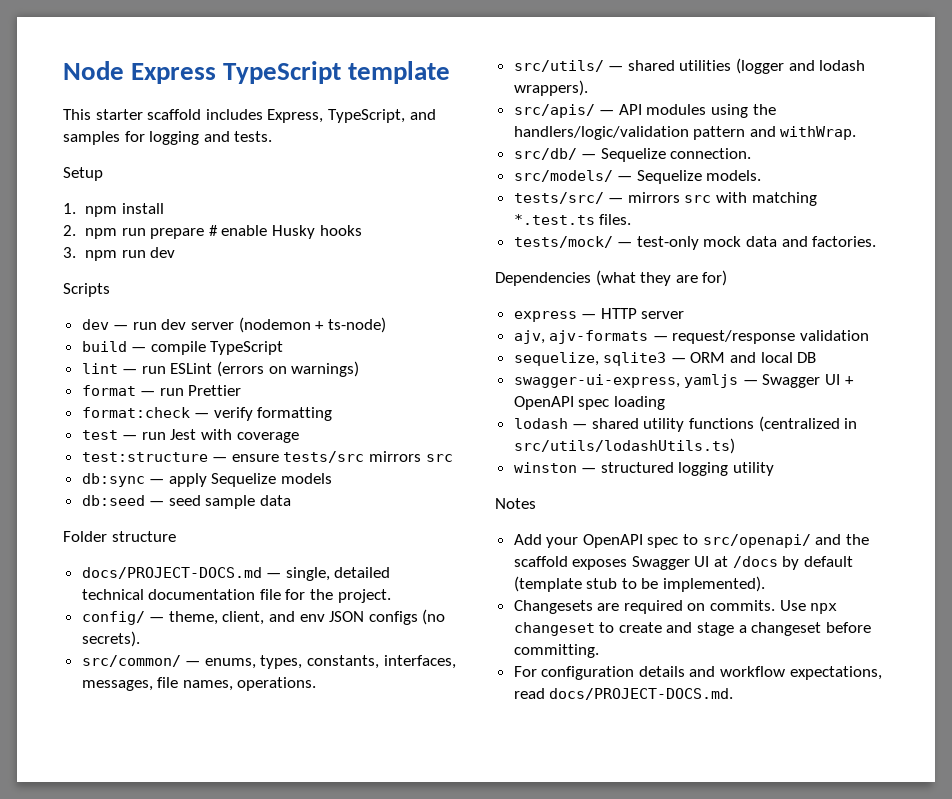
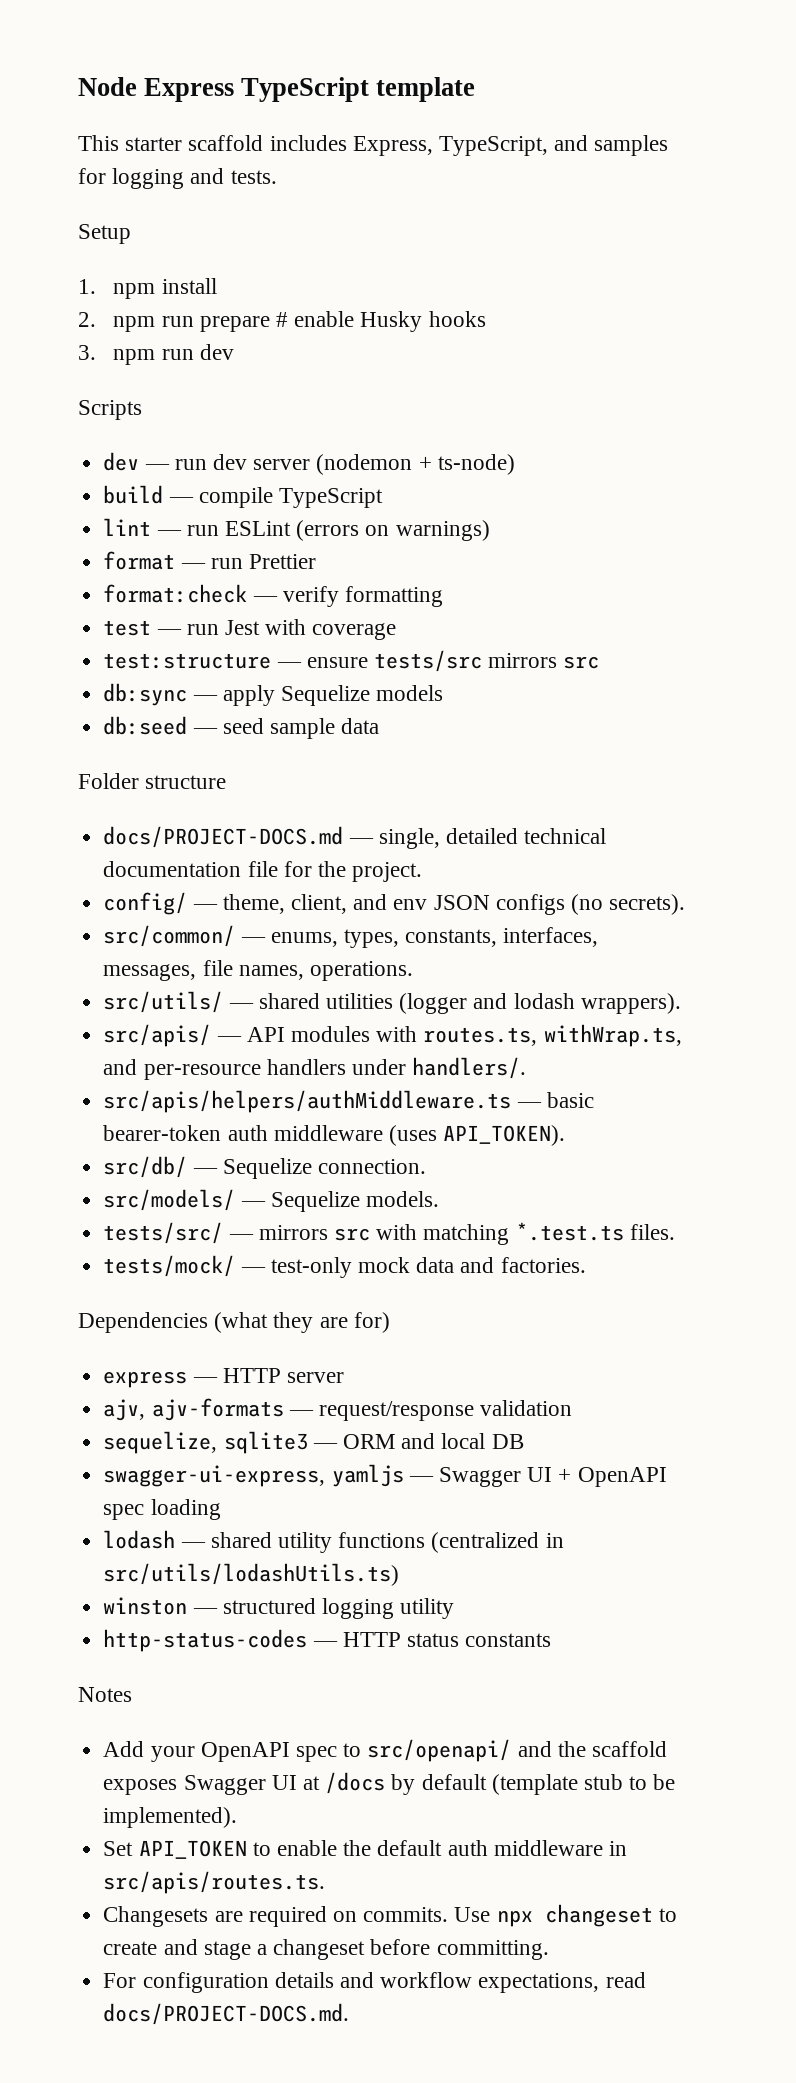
- src/apis/ — API modules using the handlers/logic/validation pattern and withWrap.
+ src/apis/ — API modules with routes.ts, withWrap.ts, and per-resource handlers under handlers/.
+ src/apis/helpers/authMiddleware.ts — basic bearer-token auth middleware (uses API_TOKEN).
+ http-status-codes — HTTP status constants
+ Set API_TOKEN to enable the default auth middleware in src/apis/routes.ts.

